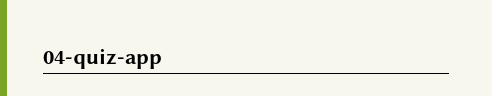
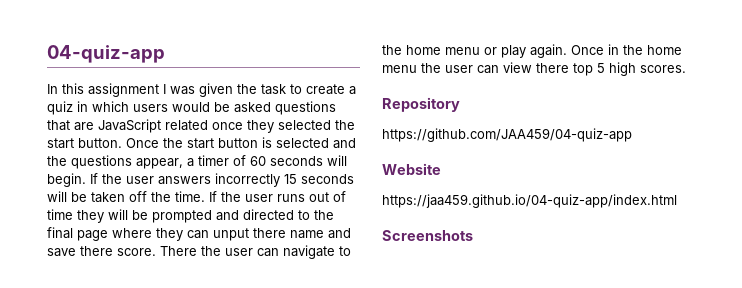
+ In this assignment I was given the task to create a quiz in which users would be asked questions that are JavaScript related once they selected the start button. Once the start button is selected and the questions appear, a timer of 60 seconds will begin. If the user answers incorrectly 15 seconds will be taken off the time. If the user runs out of time they will be prompted and directed to the final page where they can unput there name and save there score. There the user can navigate to the home menu or play again. Once in the home menu the user can view there top 5 high scores.
+ Repository
+ https://github.com/JAA459/04-quiz-app
+ Website
+ https://jaa459.github.io/04-quiz-app/index.html
+ Screenshots

